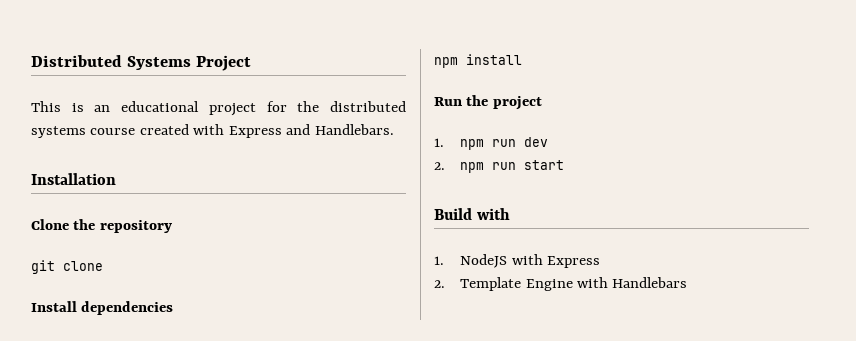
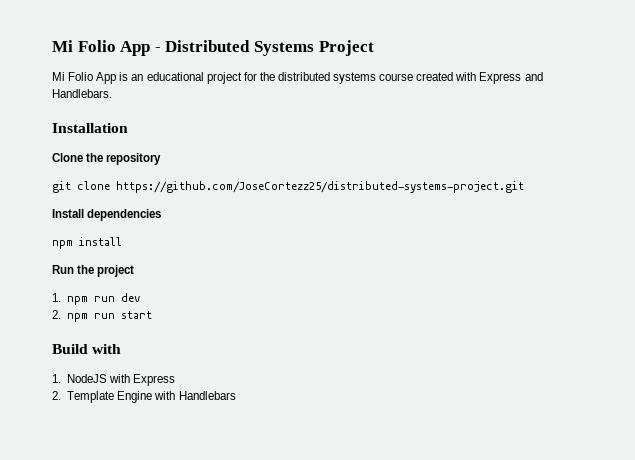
- Distributed Systems Project
+ Mi Folio App - Distributed Systems Project
- This is an educational project for the distributed systems course created with Express and Handlebars.
+ Mi Folio App is an educational project for the distributed systems course created with Express and Handlebars.
- git clone
+ git clone https://github.com/JoseCortezz25/distributed-systems-project.git

